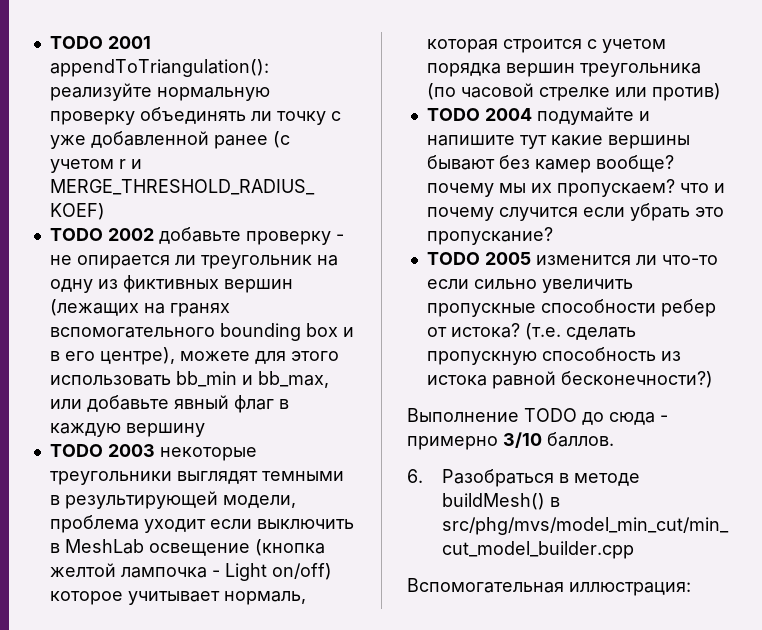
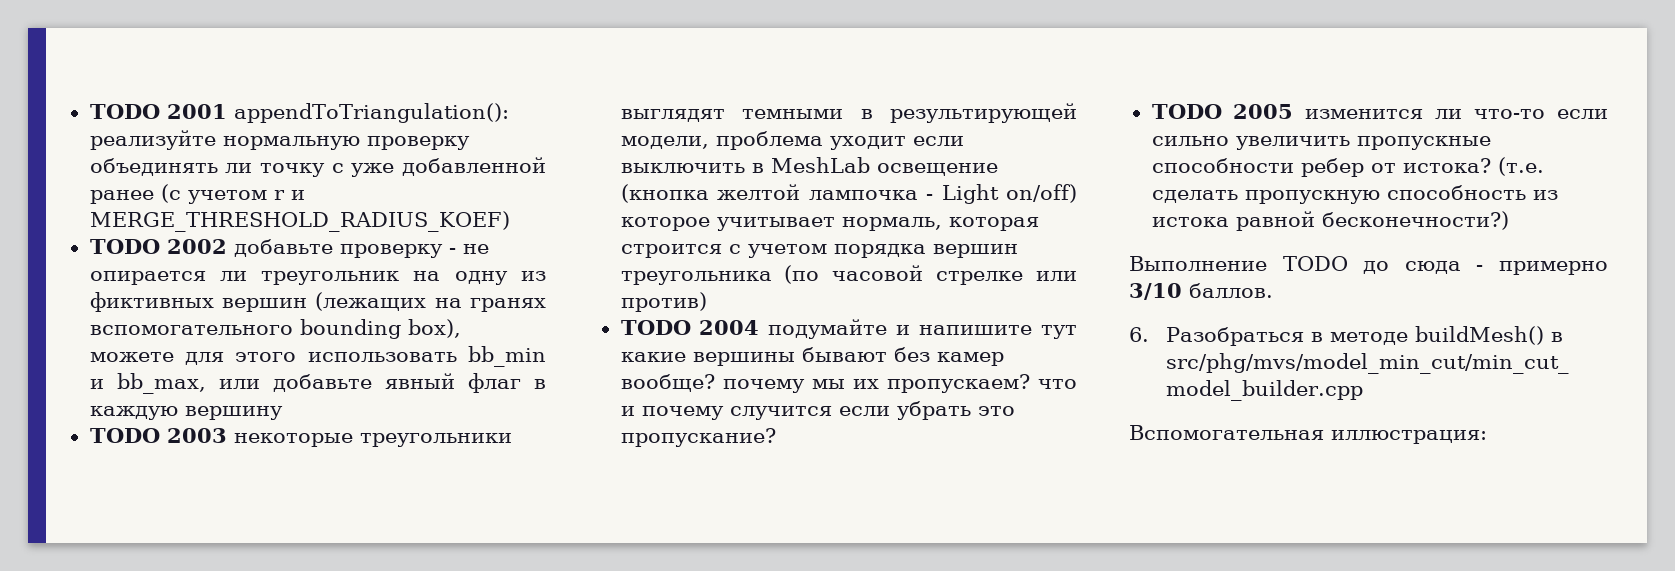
- TODO 2002 добавьте проверку - не опирается ли треугольник на одну из фиктивных вершин (лежащих на гранях вспомогательного bounding box и в его центре), можете для этого использовать bb_min и bb_max, или добавьте явный флаг в каждую вершину
+ TODO 2002 добавьте проверку - не опирается ли треугольник на одну из фиктивных вершин (лежащих на гранях вспомогательного bounding box), можете для этого использовать bb_min и bb_max, или добавьте явный флаг в каждую вершину

